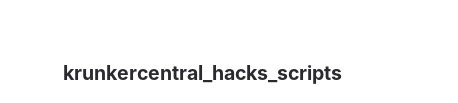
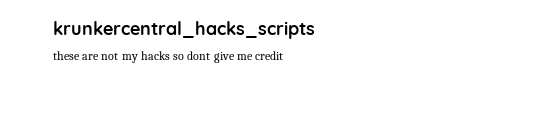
+ these are not my hacks so dont give me credit

